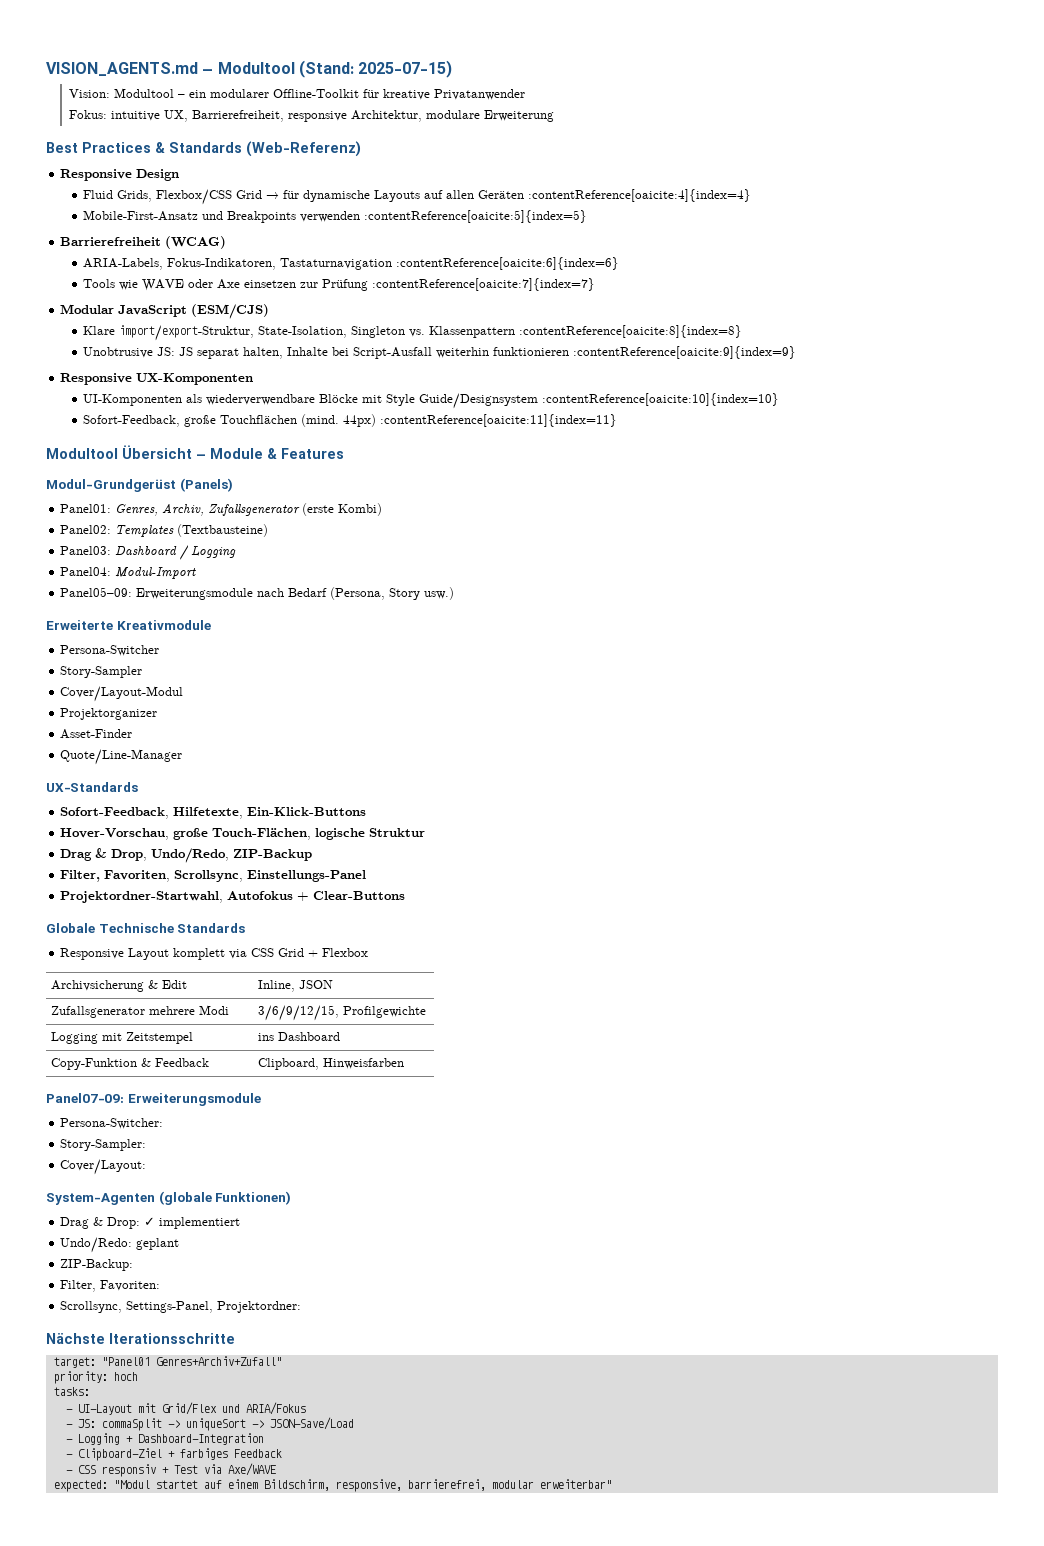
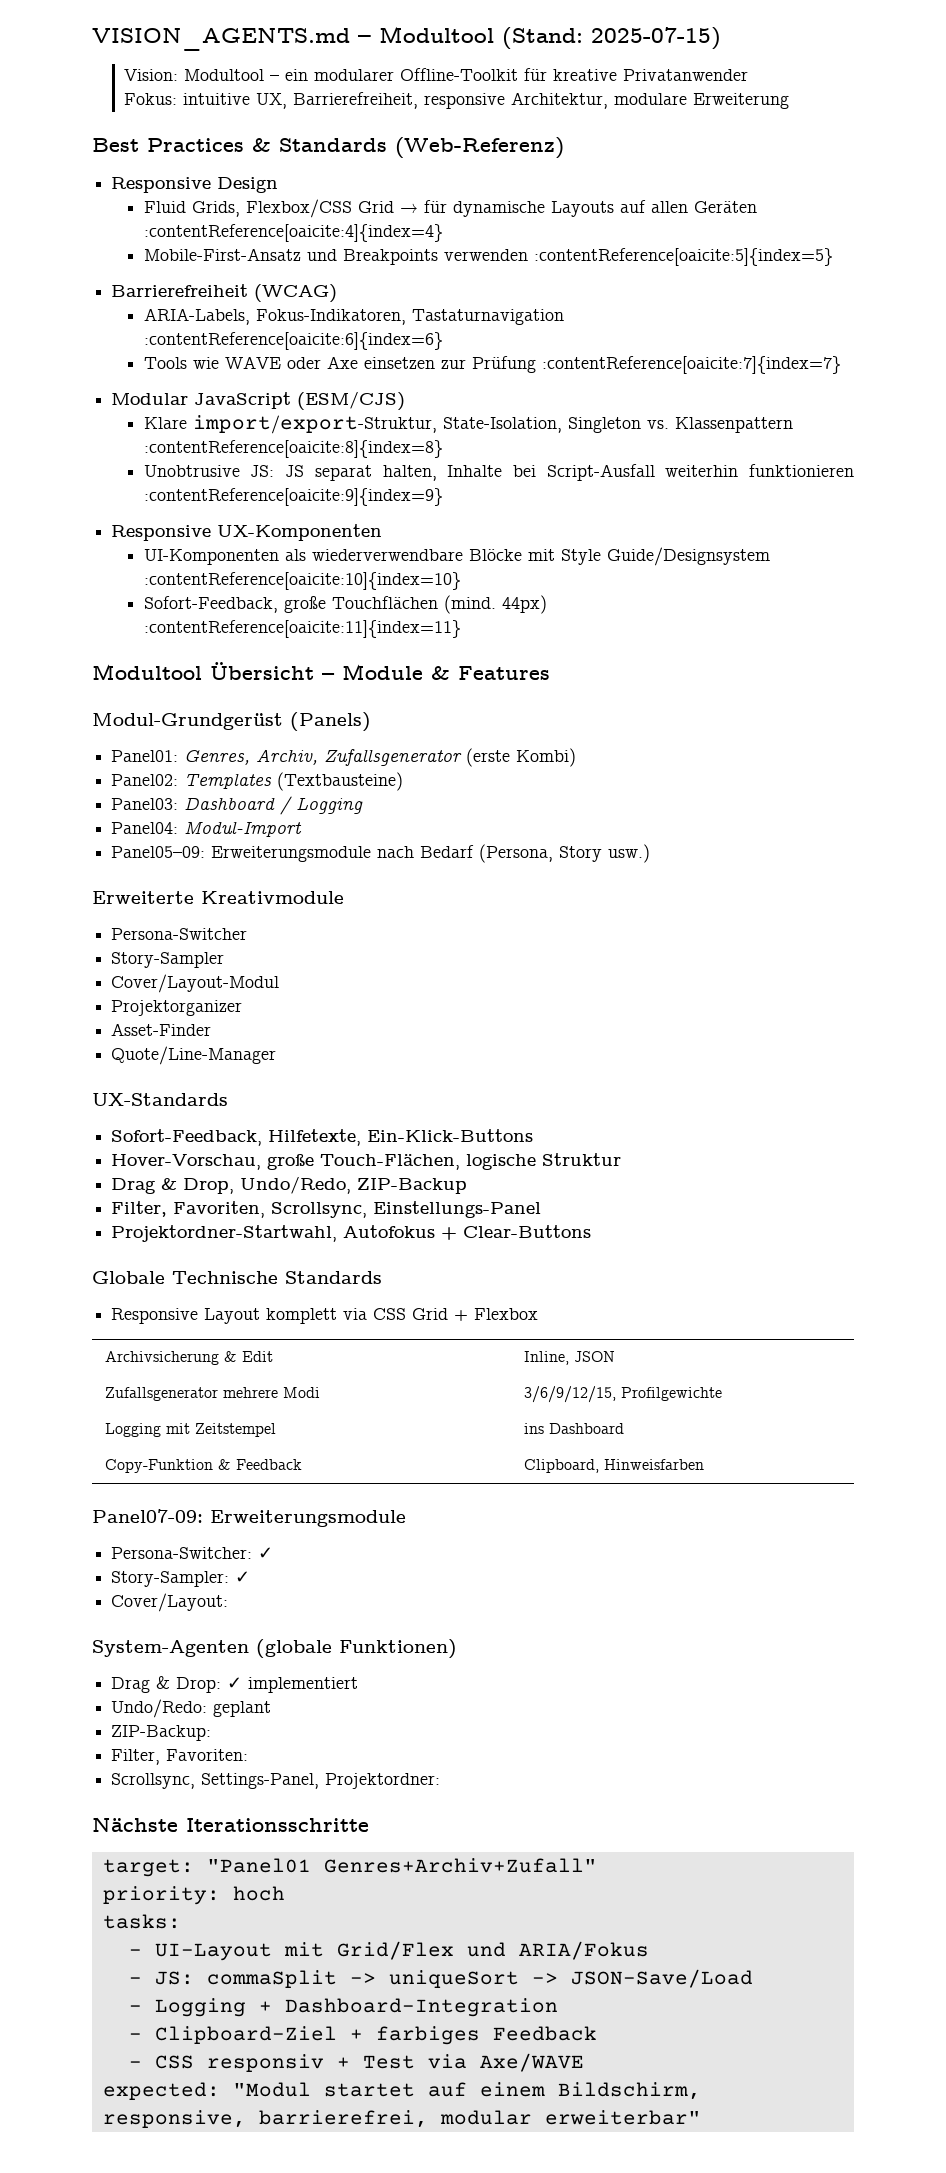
- Persona-Switcher:
+ Persona-Switcher: ✓
- Story-Sampler:
+ Story-Sampler: ✓

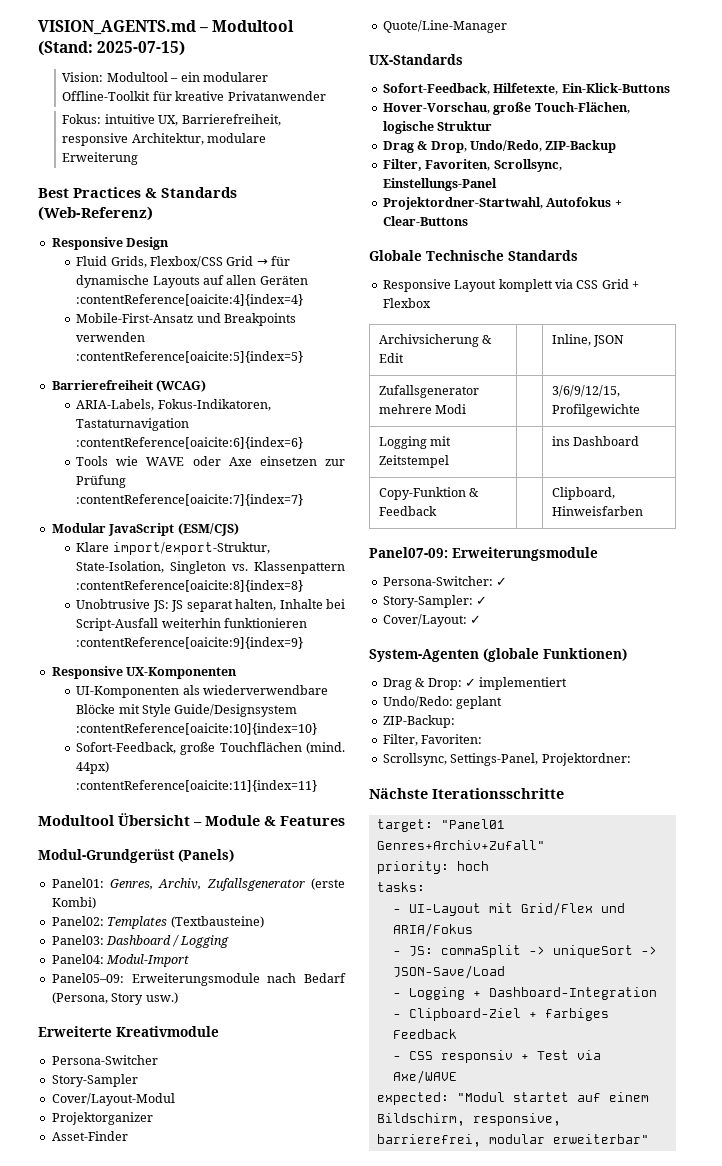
- Cover/Layout:
+ Cover/Layout: ✓

